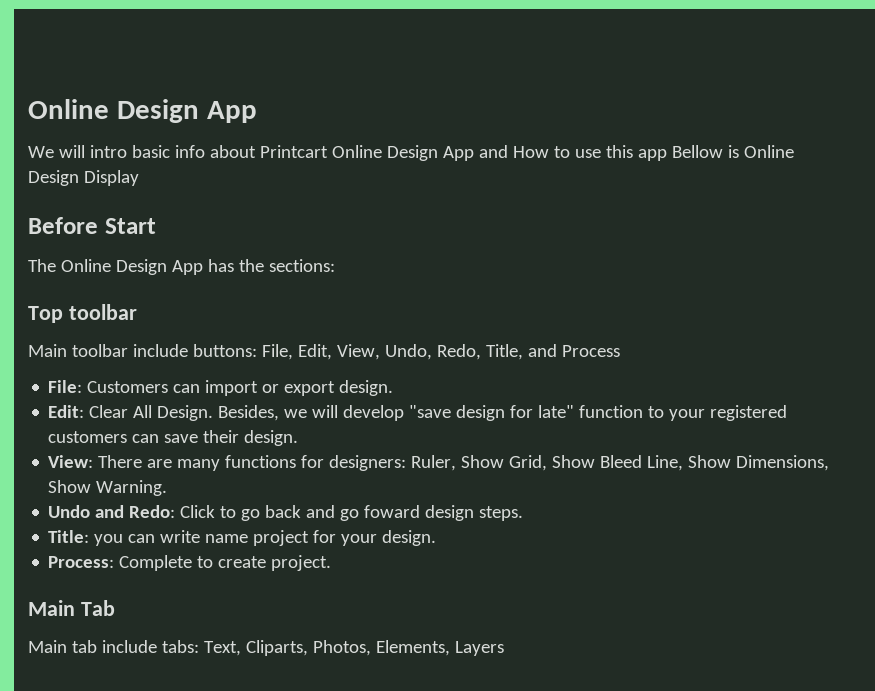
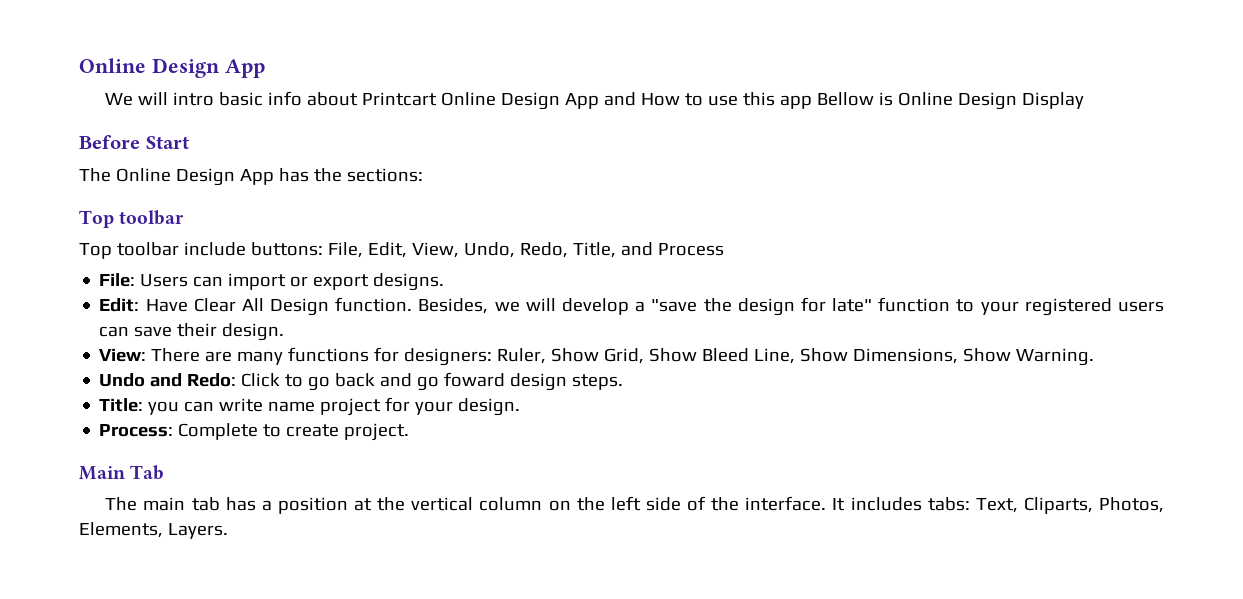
- Main toolbar include buttons: File, Edit, View, Undo, Redo, Title, and Process
+ Top toolbar include buttons: File, Edit, View, Undo, Redo, Title, and Process
- File: Customers can import or export design.
+ File: Users can import or export designs.
- Edit: Clear All Design.
+ Edit: Have Clear All Design function.
- Besides, we will develop "save design for late" function to your registered customers can save their design.
+ Besides, we will develop a "save the design for late" function to your registered users can save their design.
- Main tab include tabs: Text, Cliparts, Photos, Elements, Layers
+ The main tab has a position at the vertical column on the left side of the interface. It includes tabs: Text, Cliparts, Photos, Elements, Layers.

